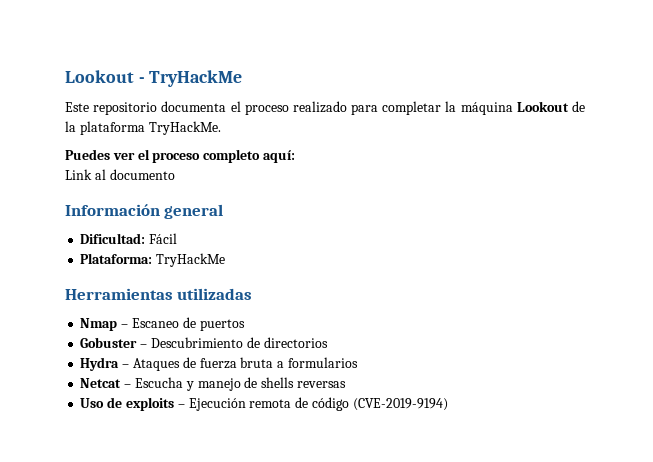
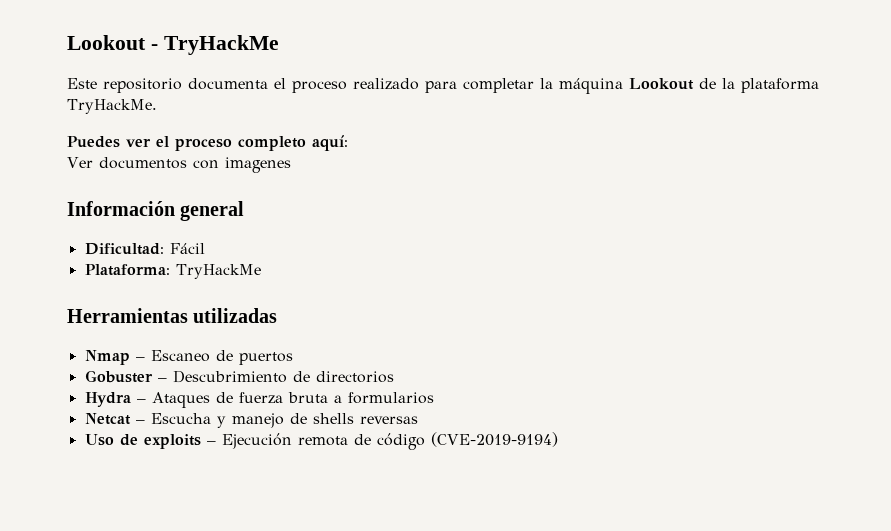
- Link al documento
+ Ver documentos con imagenes

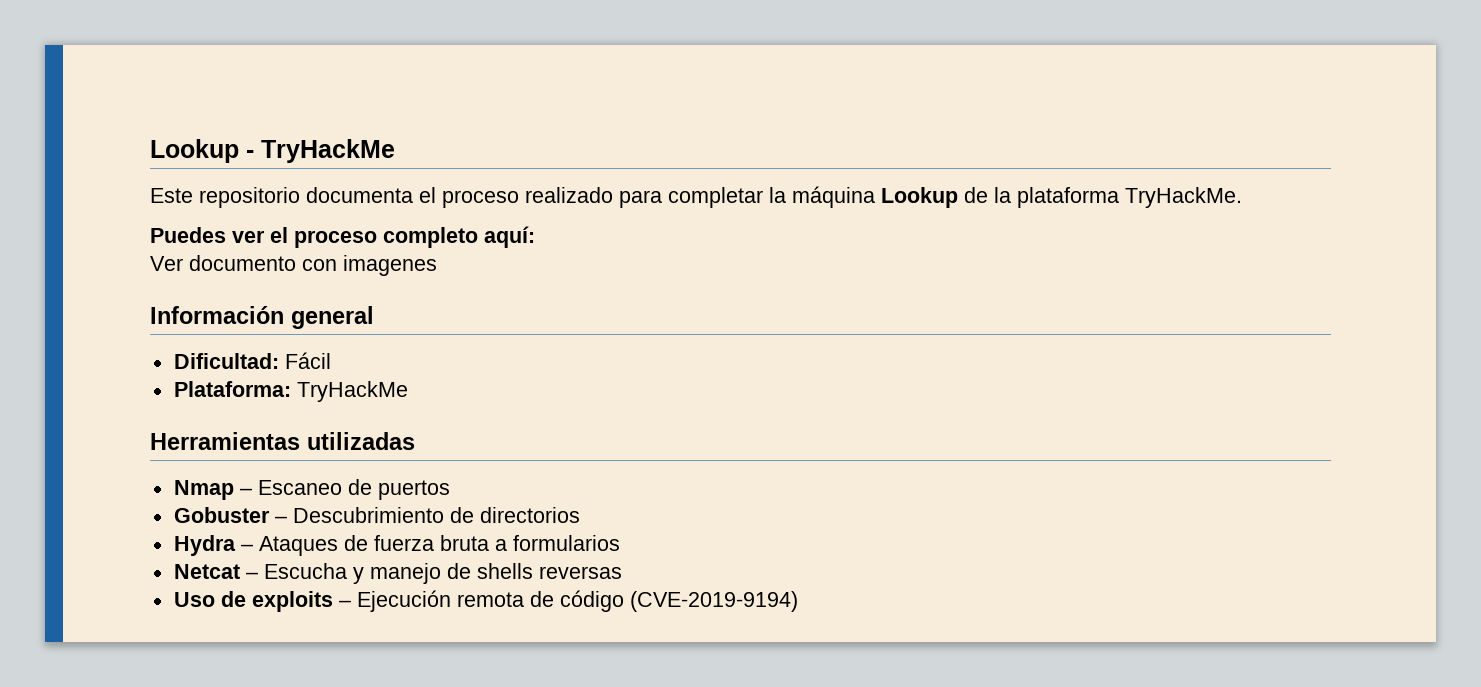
- Lookout - TryHackMe
+ Lookup - TryHackMe
- Este repositorio documenta el proceso realizado para completar la máquina Lookout de la plataforma TryHackMe.
+ Este repositorio documenta el proceso realizado para completar la máquina Lookup de la plataforma TryHackMe.
- Ver documentos con imagenes
+ Ver documento con imagenes

